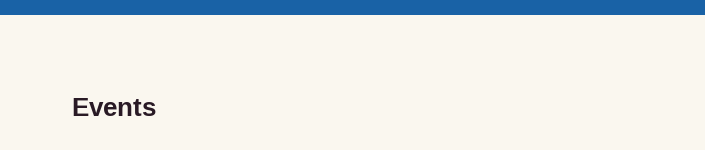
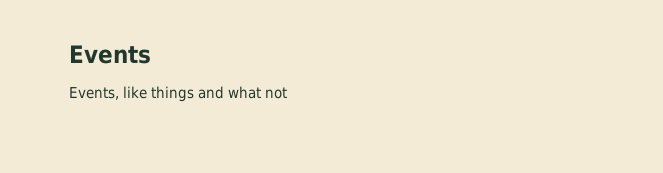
+ Events, like things and what not

